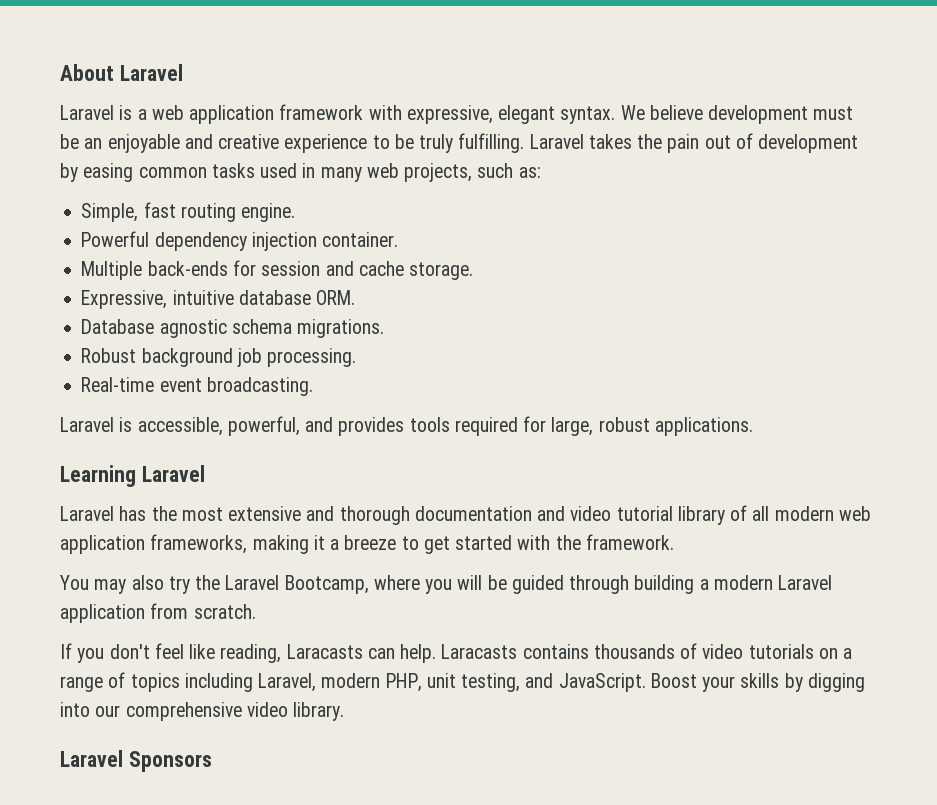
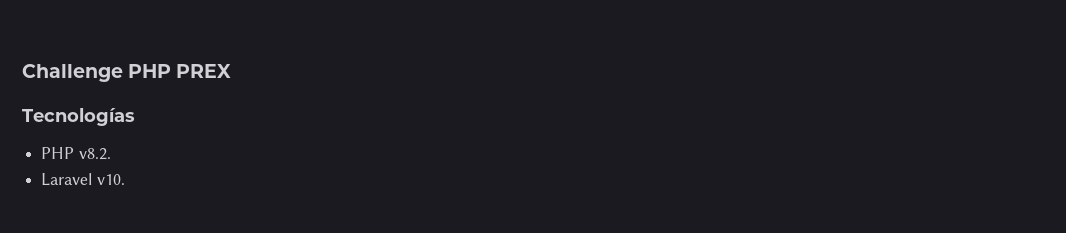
- About Laravel
- Laravel is a web application framework with expressive, elegant syntax. We believe development must be an enjoyable and creative experience to be truly fulfilling. Laravel takes the pain out of development by easing common tasks used in many web projects, such as:
- Simple, fast routing engine.
- Powerful dependency injection container.
- Multiple back-ends for session and cache storage.
- Expressive, intuitive database ORM.
- Database agnostic schema migrations.
- Robust background job processing.
- Real-time event broadcasting.
- Laravel is accessible, powerful, and provides tools required for large, robust applications.
- Learning Laravel
- Laravel has the most extensive and thorough documentation and video tutorial library of all modern web application frameworks, making it a breeze to get started with the framework.
- You may also try the Laravel Bootcamp, where you will be guided through building a modern Laravel application from scratch.
- If you don't feel like reading, Laracasts can help. Laracasts contains thousands of video tutorials on a range of topics including Laravel, modern PHP, unit testing, and JavaScript. Boost your skills by digging into our comprehensive video library.
- Laravel Sponsors
+ Challenge PHP PREX
+ Tecnologías
+ PHP v8.2.
+ Laravel v10.

